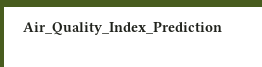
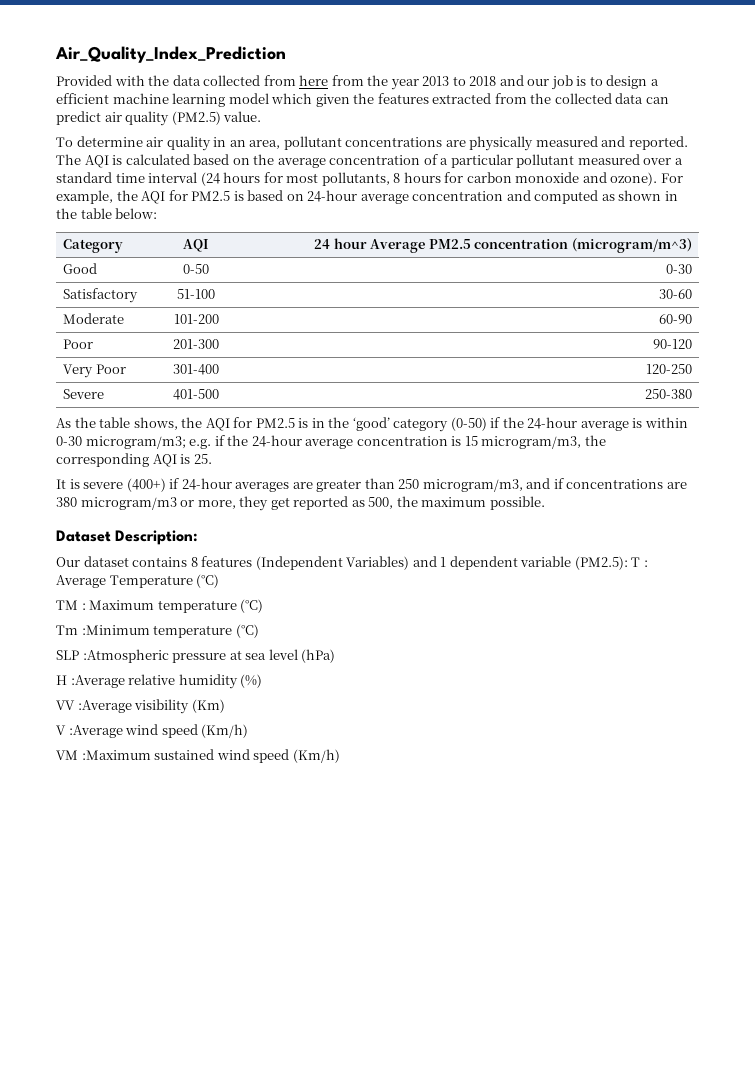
+ Provided with the data collected from here from the year 2013 to 2018 and our job is to design a efficient machine learning model which given the features extracted from the collected data can predict air quality (PM2.5) value.
+ To determine air quality in an area, pollutant concentrations are physically measured and reported. The AQI is calculated based on the average concentration of a particular pollutant measured over a standard time interval (24 hours for most pollutants, 8 hours for carbon monoxide and ozone). For example, the AQI for PM2.5 is based on 24-hour average concentration and computed as shown in the table below:
+ Category | AQI | 24 hour Average PM2.5 concentration (microgram/m^3)
+ Good | 0-50 | 0-30
+ Satisfactory | 51-100 | 30-60
+ Moderate | 101-200 | 60-90
+ Poor | 201-300 | 90-120
+ Very Poor | 301-400 | 120-250
+ Severe | 401-500 | 250-380
+ As the table shows, the AQI for PM2.5 is in the ‘good’ category (0-50) if the 24-hour average is within 0-30 microgram/m3; e.g. if the 24-hour average concentration is 15 microgram/m3, the corresponding AQI is 25.
+ It is severe (400+) if 24-hour averages are greater than 250 microgram/m3, and if concentrations are 380 microgram/m3 or more, they get reported as 500, the maximum possible.
+ Dataset Description:
+ Our dataset contains 8 features (Independent Variables) and 1 dependent variable (PM2.5): T : Average Temperature (°C)
+ TM : Maximum temperature (°C)
+ Tm :Minimum temperature (°C)
+ SLP :Atmospheric pressure at sea level (hPa)
+ H :Average relative humidity (%)
+ VV :Average visibility (Km)
+ V :Average wind speed (Km/h)
+ VM :Maximum sustained wind speed (Km/h)

